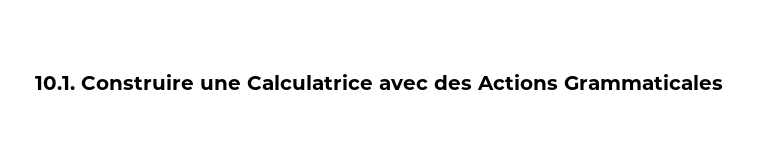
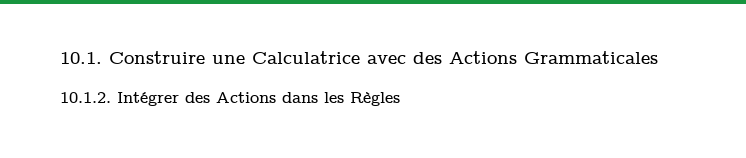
+ 10.1.2. Intégrer des Actions dans les Règles

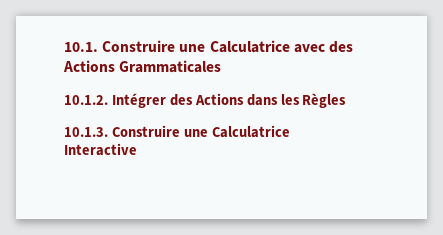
+ 10.1.3. Construire une Calculatrice Interactive

